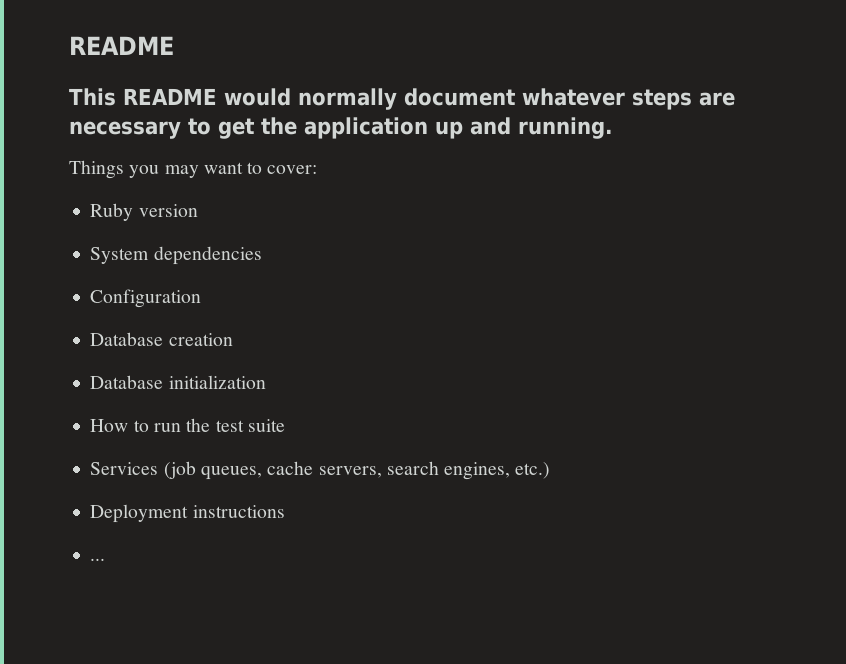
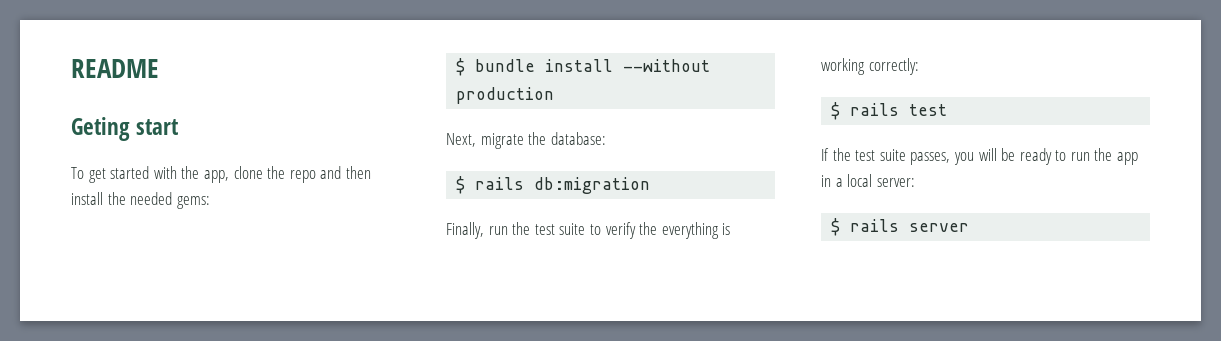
- This README would normally document whatever steps are necessary to get the application up and running.
- Things you may want to cover:
- Ruby version
- System dependencies
- Configuration
- Database creation
- Database initialization
- How to run the test suite
- Services (job queues, cache servers, search engines, etc.)
- Deployment instructions
- ...
+ Geting start
+ To get started with the app, clone the repo and then install the needed gems:
+ $ bundle install --without production
+ Next, migrate the database:
+ $ rails db:migration
+ Finally, run the test suite to verify the everything is working correctly:
+ $ rails test
+ If the test suite passes, you will be ready to run the app in a local server:
+ $ rails server

